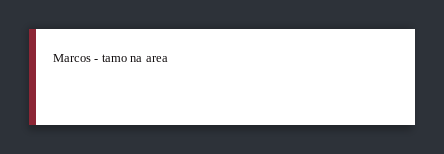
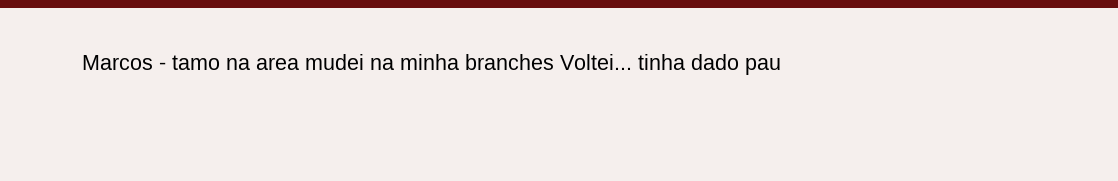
- Marcos - tamo na area
+ Marcos - tamo na area mudei na minha branches Voltei... tinha dado pau

